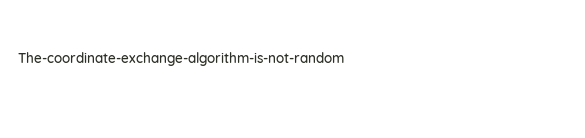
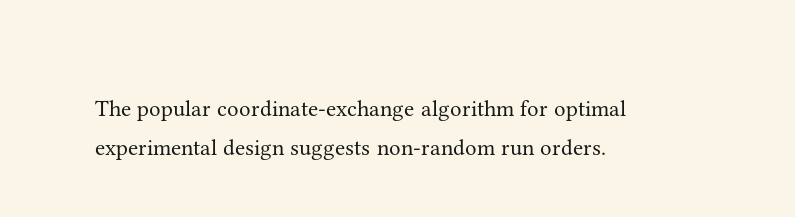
- The-coordinate-exchange-algorithm-is-not-random
+ The popular coordinate-exchange algorithm for optimal experimental design suggests non-random run orders.

